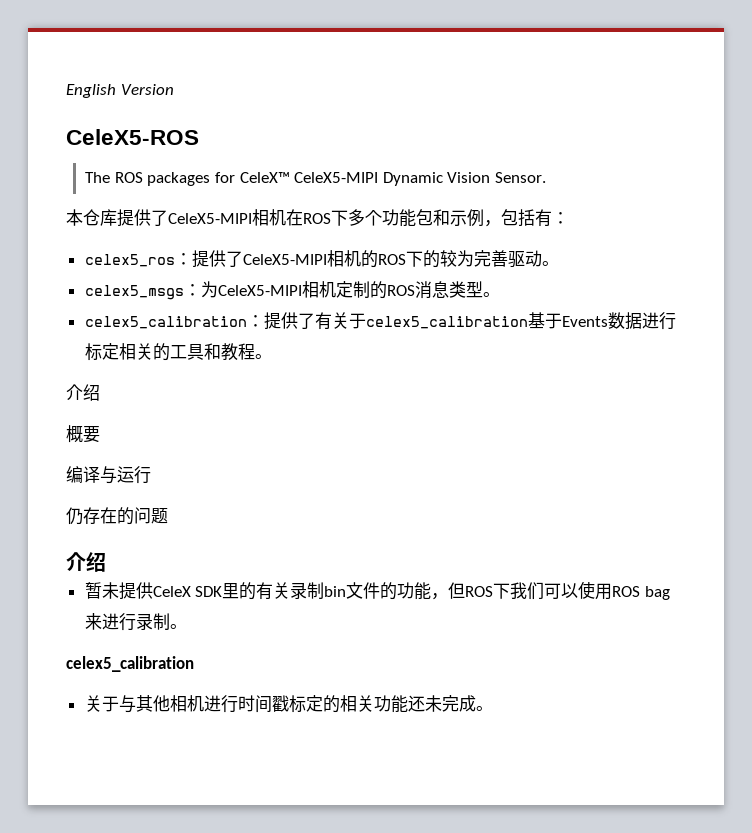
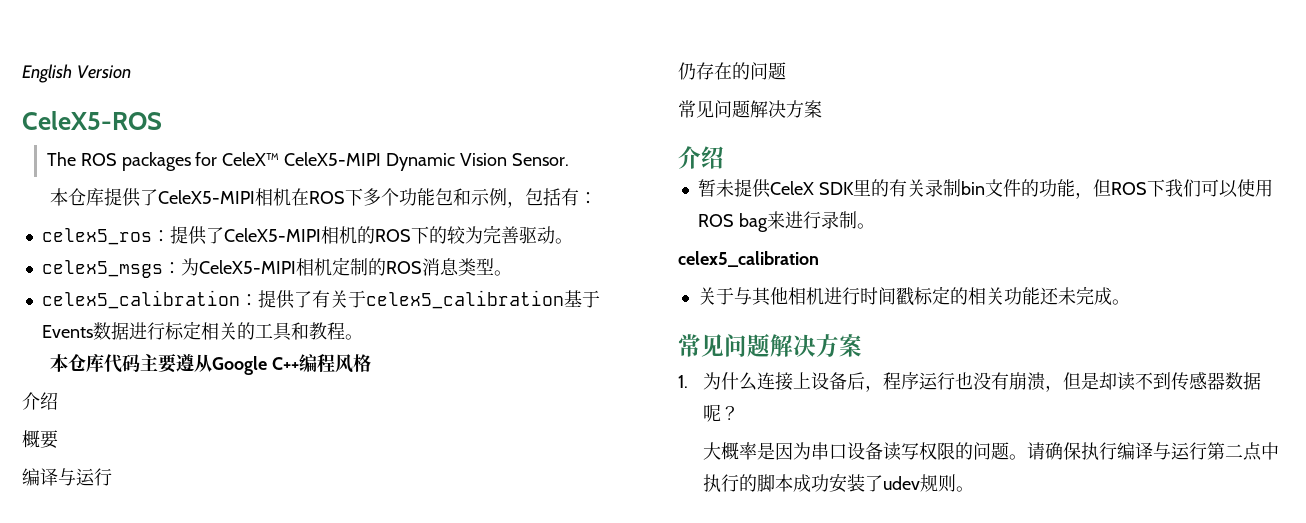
+ 本仓库代码主要遵从Google C++编程风格
  仍存在的问题
+ 常见问题解决方案
  关于与其他相机进行时间戳标定的相关功能还未完成。
+ 常见问题解决方案
+ 1.为什么连接上设备后，程序运行也没有崩溃，但是却读不到传感器数据呢？
+ 大概率是因为串口设备读写权限的问题。请确保执行编译与运行第二点中执行的脚本成功安装了udev规则。

